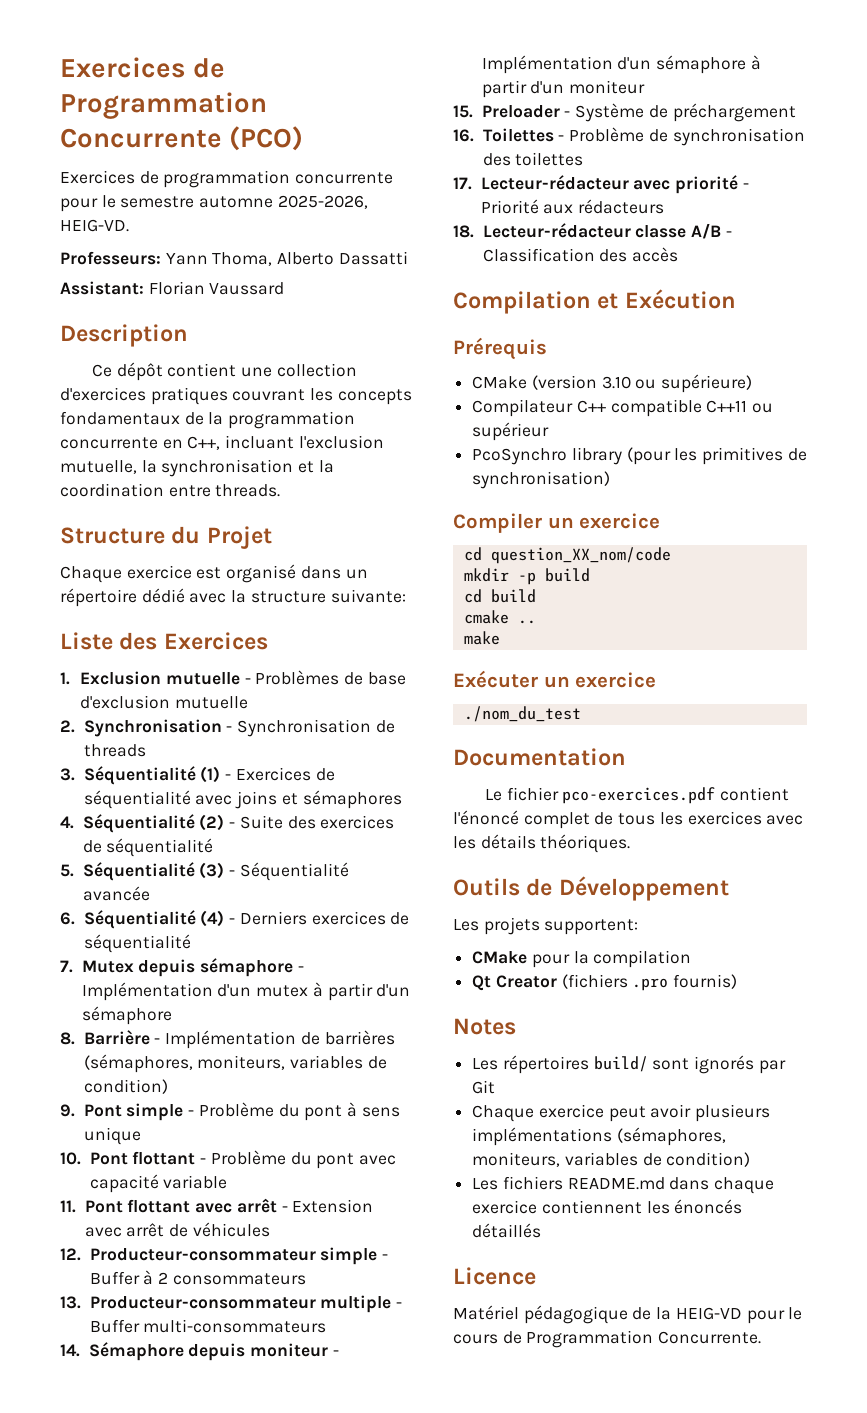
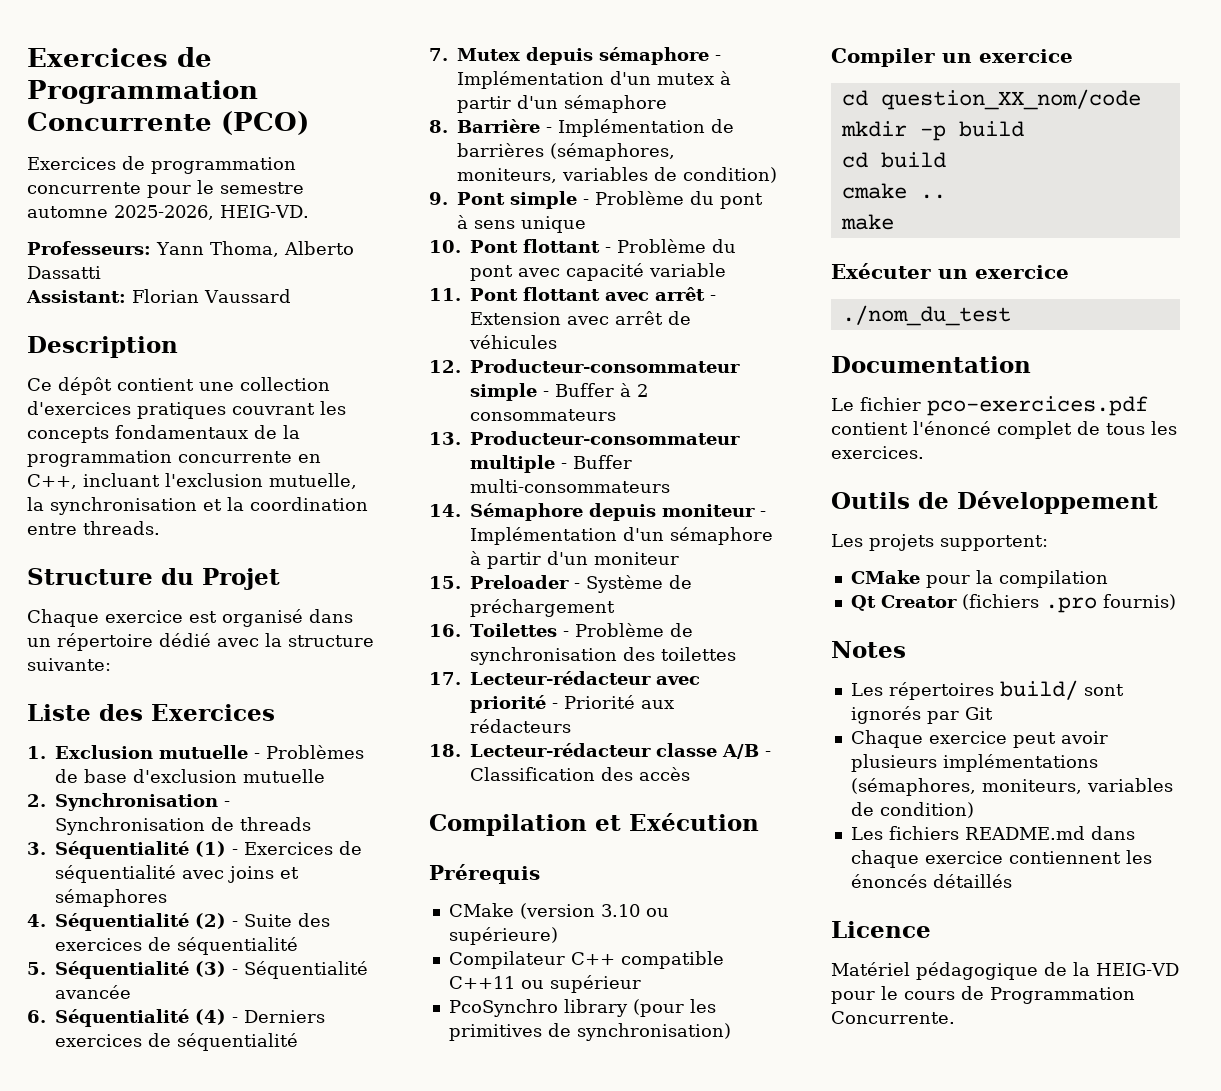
- Le fichier pco-exercices.pdf contient l'énoncé complet de tous les exercices avec les détails théoriques.
+ Le fichier pco-exercices.pdf contient l'énoncé complet de tous les exercices.

